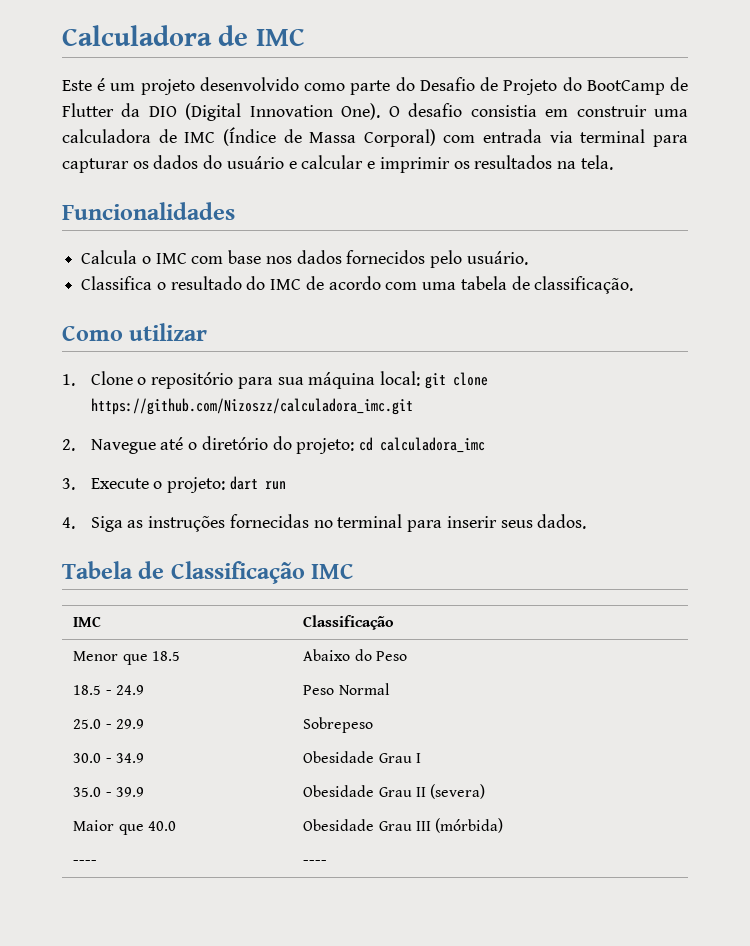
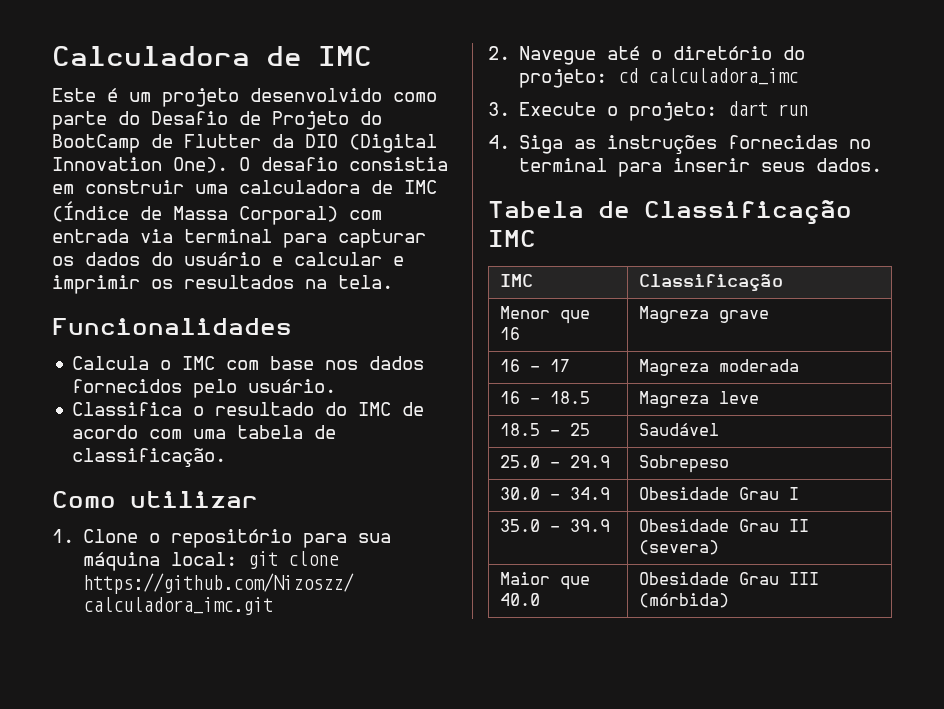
- Menor que 18.5 | Abaixo do Peso
+ Menor que 16 | Magreza grave
+ 16 - 17 | Magreza moderada
+ 16 - 18.5 | Magreza leve
- 18.5 - 24.9 | Peso Normal
+ 18.5 - 25 | Saudável
- ---- | ----

